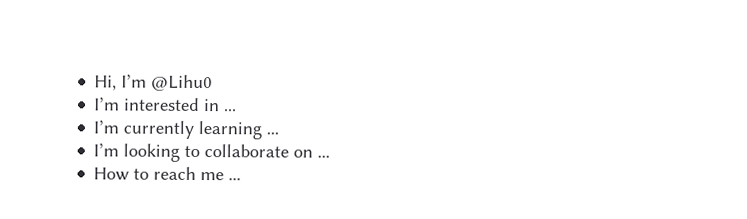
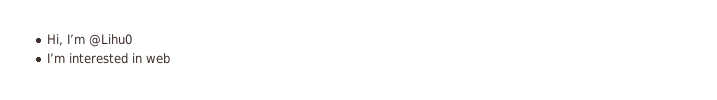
- I’m interested in ...
- I’m currently learning ...
- I’m looking to collaborate on ...
- How to reach me ...
+ I’m interested in web

